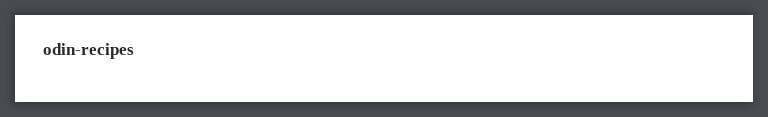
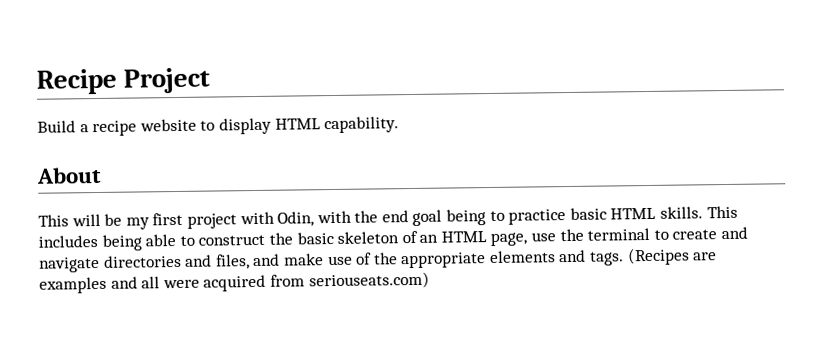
- odin-recipes
+ Recipe Project
+ Build a recipe website to display HTML capability.
+ About
+ This will be my first project with Odin, with the end goal being to practice basic HTML skills. This includes being able to construct the basic skeleton of an HTML page, use the terminal to create and navigate directories and files, and make use of the appropriate elements and tags. (Recipes are examples and all were acquired from seriouseats.com)

